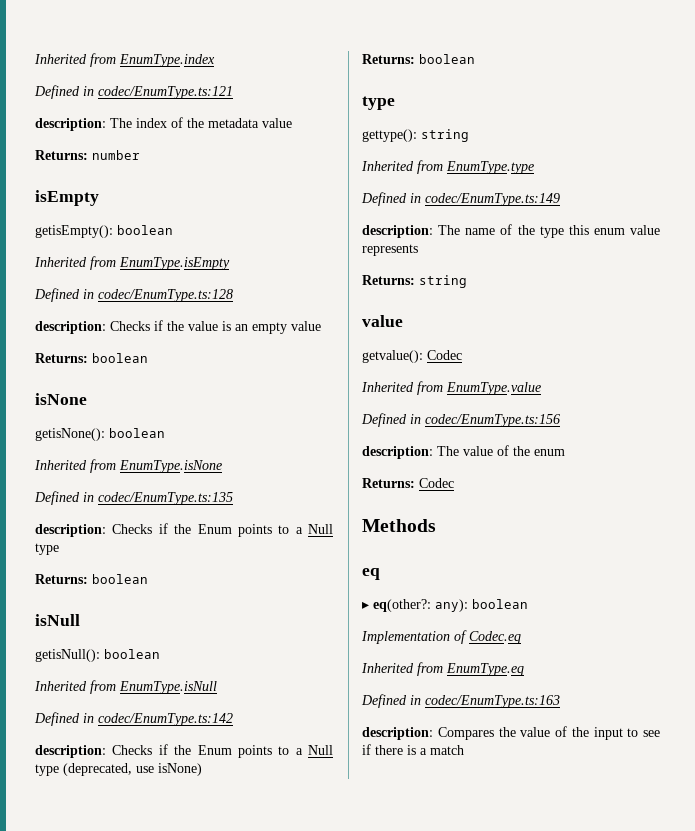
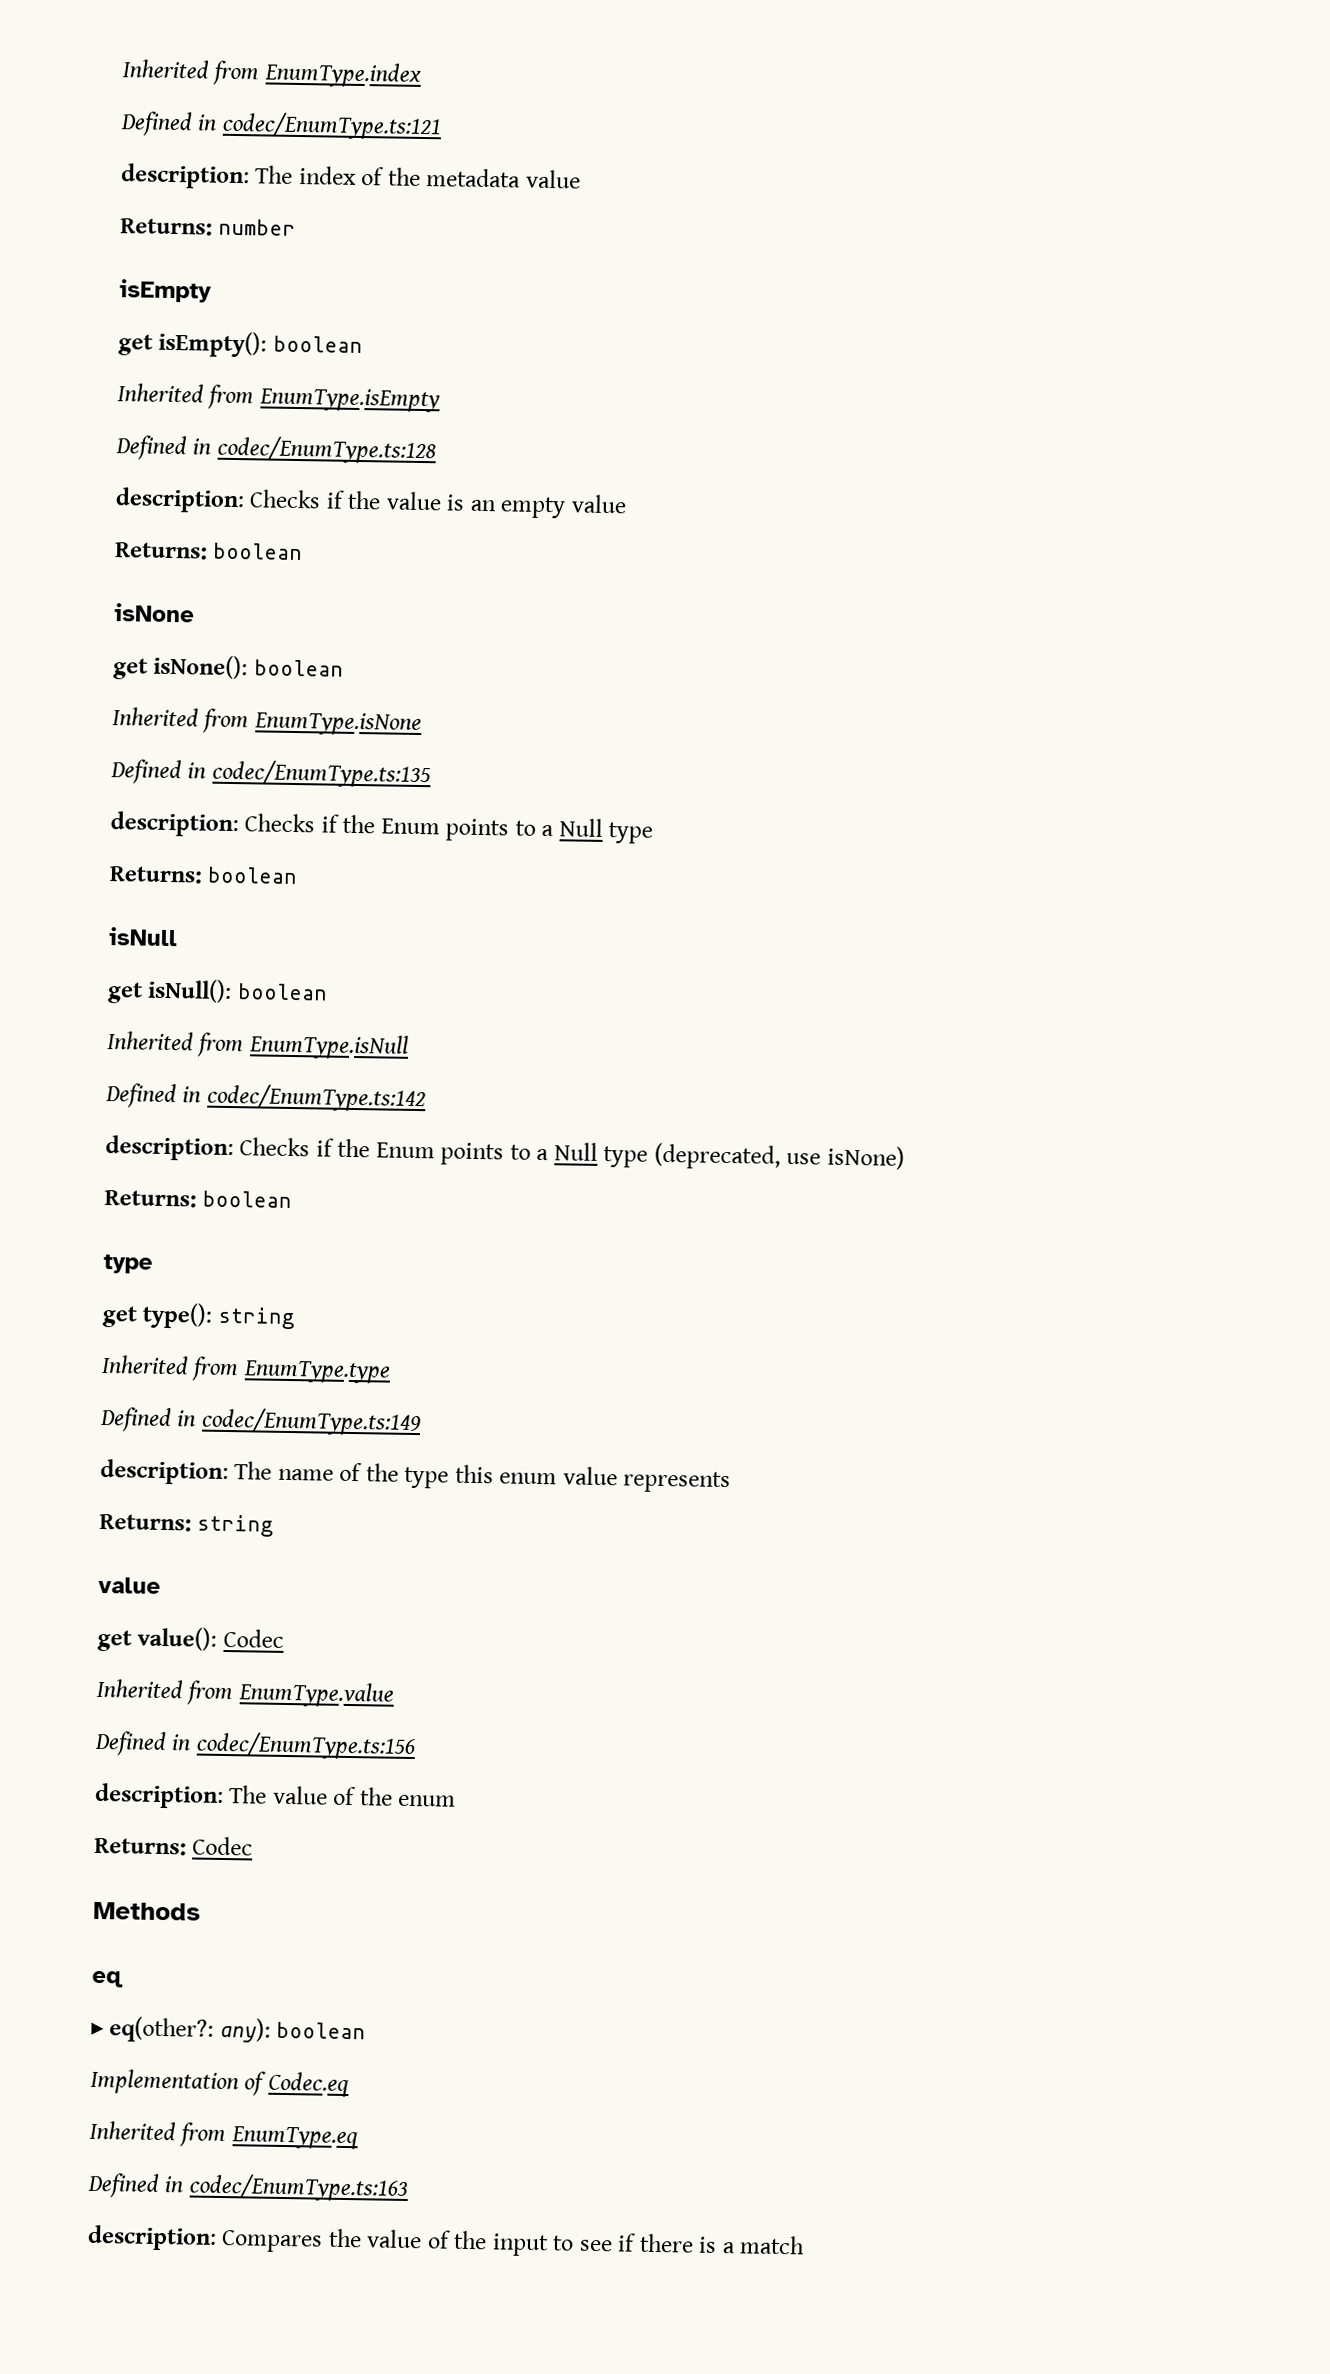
- getisEmpty(): boolean
+ get isEmpty(): boolean
- getisNone(): boolean
+ get isNone(): boolean
- getisNull(): boolean
+ get isNull(): boolean
- gettype(): string
+ get type(): string
- getvalue(): Codec
+ get value(): Codec

